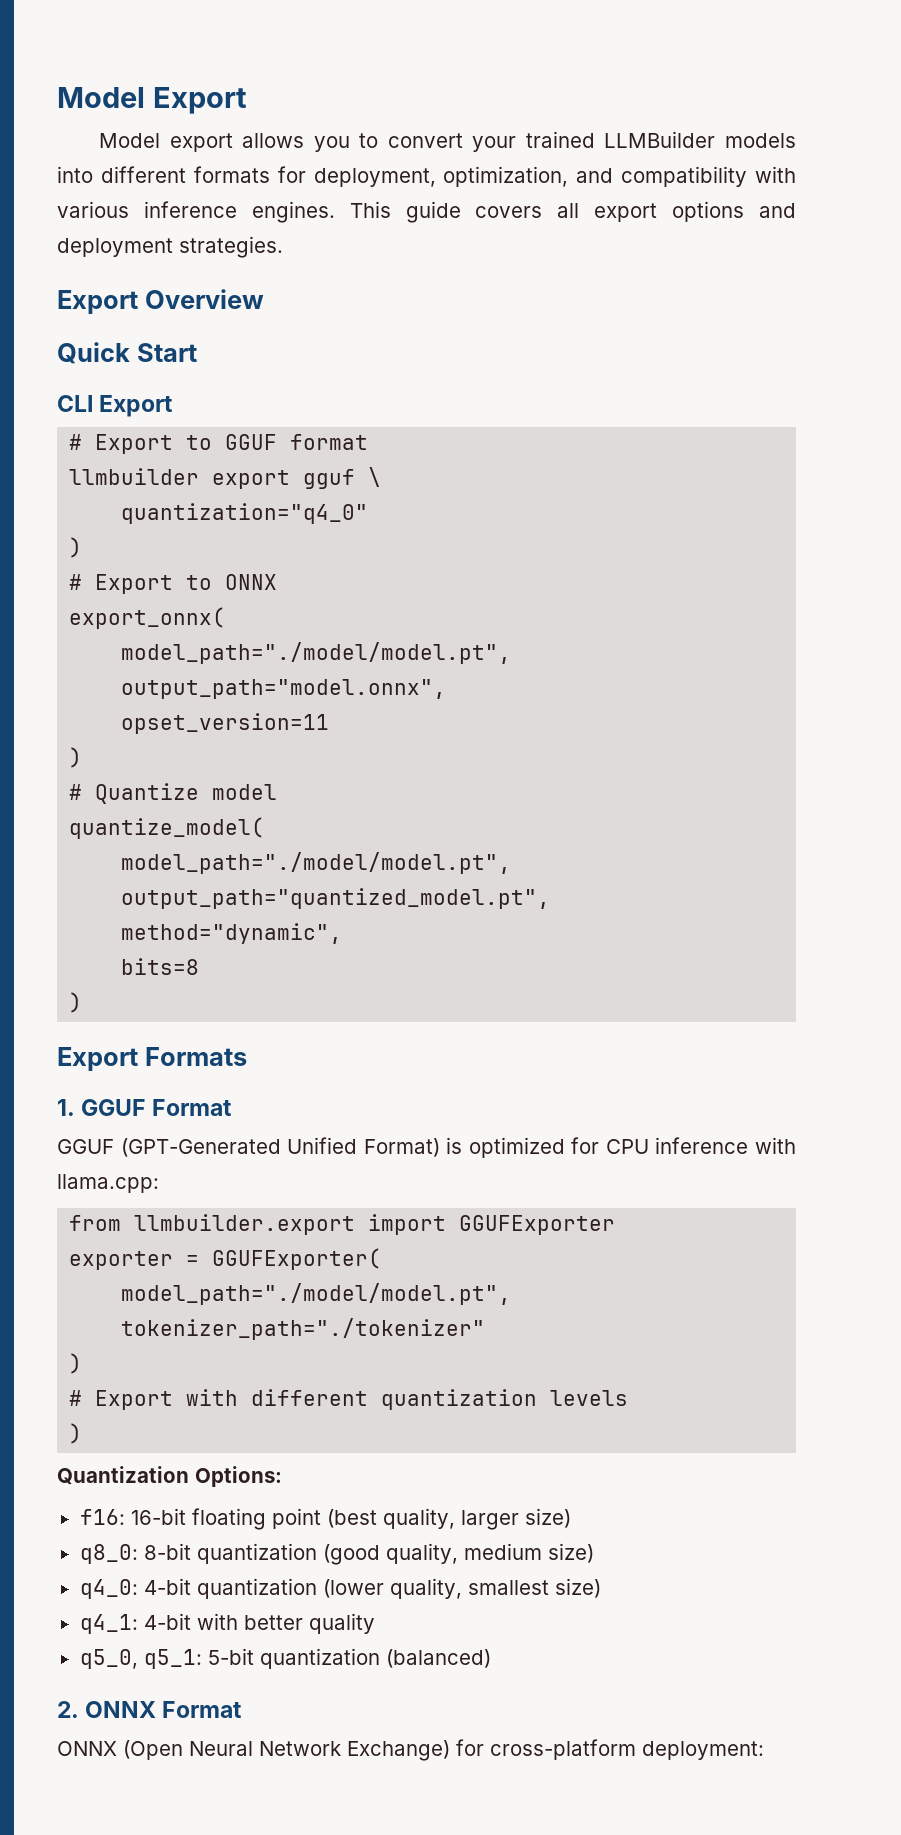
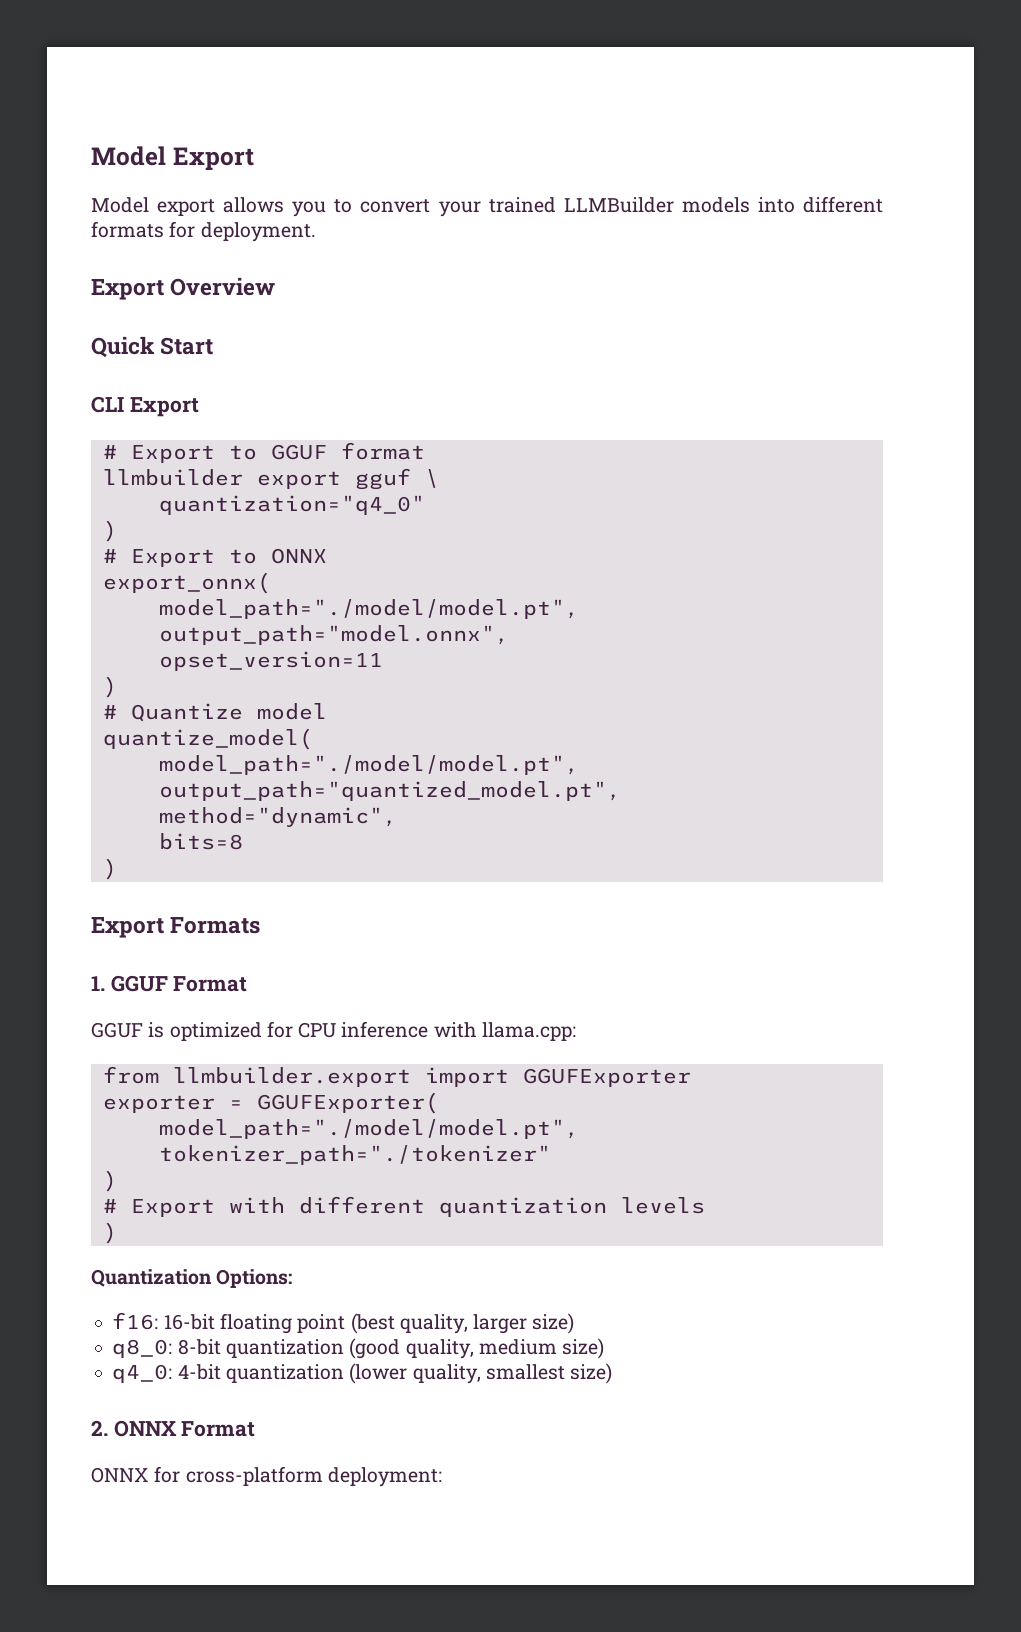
- Model export allows you to convert your trained LLMBuilder models into different formats for deployment, optimization, and compatibility with various inference engines. This guide covers all export options and deployment strategies.
+ Model export allows you to convert your trained LLMBuilder models into different formats for deployment.
- GGUF (GPT-Generated Unified Format) is optimized for CPU inference with llama.cpp:
+ GGUF is optimized for CPU inference with llama.cpp:
- q4_1: 4-bit with better quality
- q5_0, q5_1: 5-bit quantization (balanced)
- ONNX (Open Neural Network Exchange) for cross-platform deployment:
+ ONNX for cross-platform deployment:

